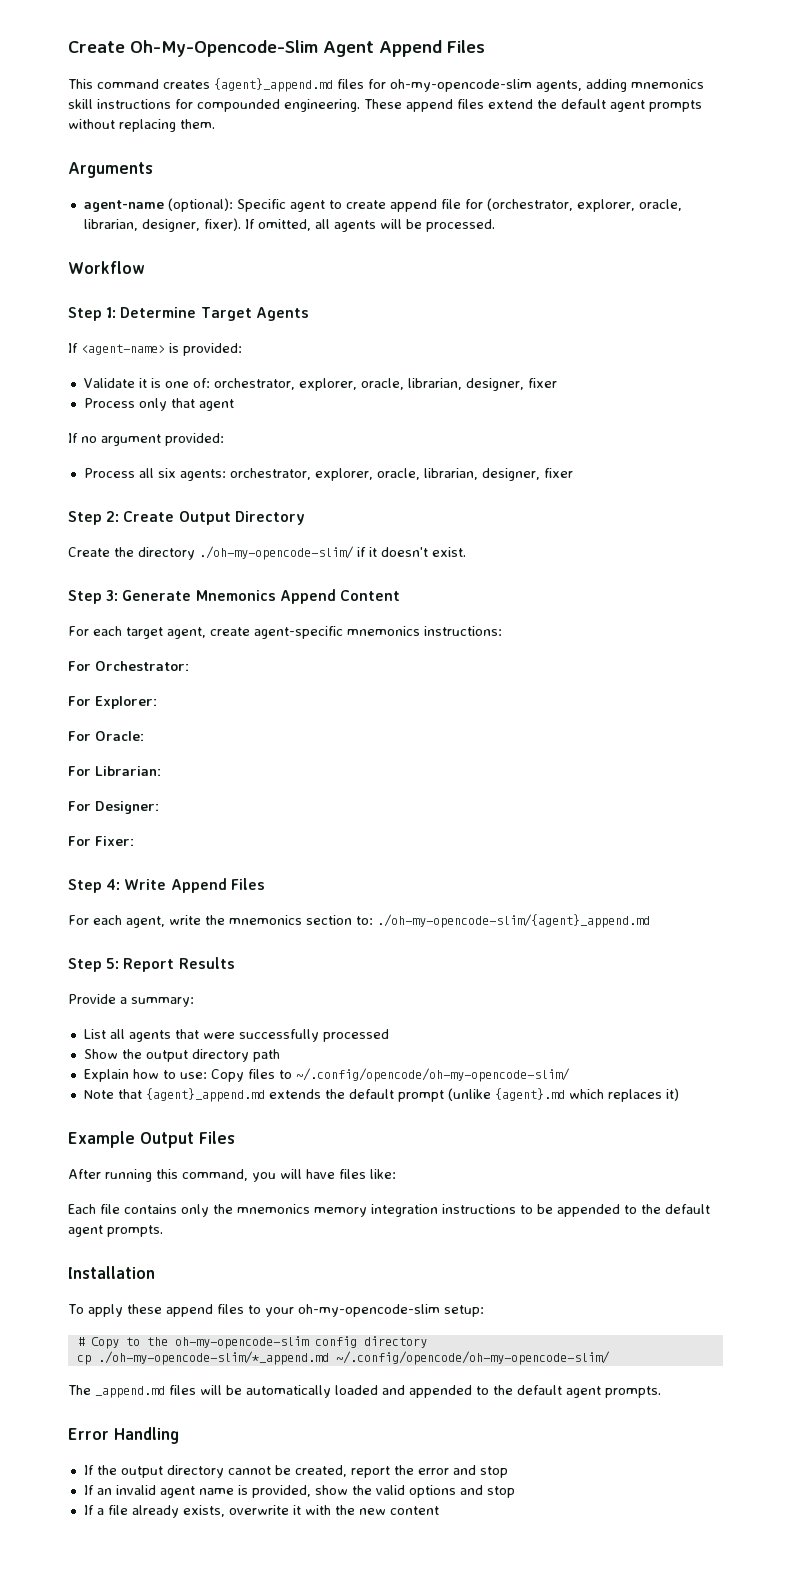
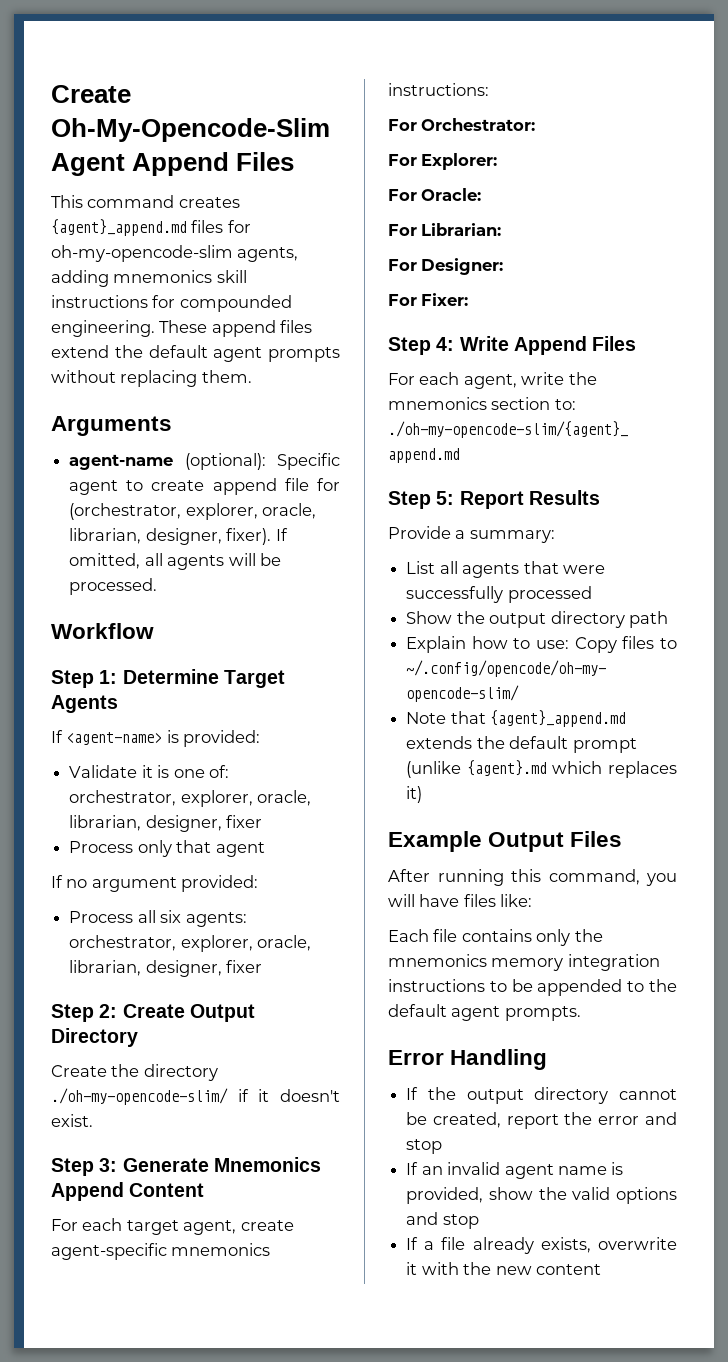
- Installation
- To apply these append files to your oh-my-opencode-slim setup:
- # Copy to the oh-my-opencode-slim config directory
- cp ./oh-my-opencode-slim/*_append.md ~/.config/opencode/oh-my-opencode-slim/
- The _append.md files will be automatically loaded and appended to the default agent prompts.

